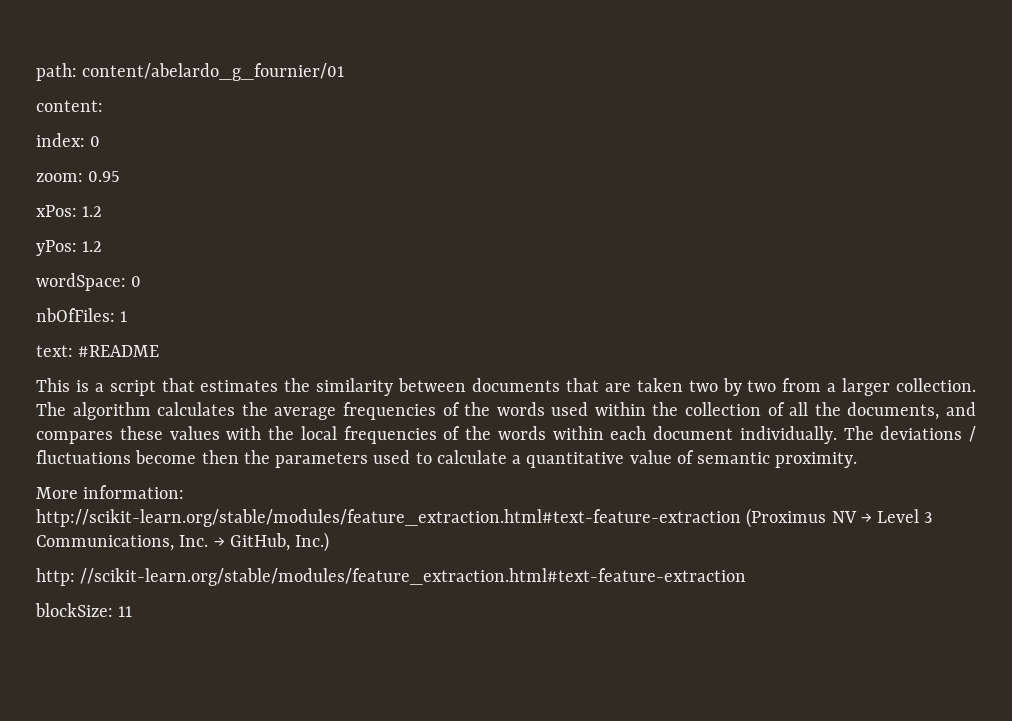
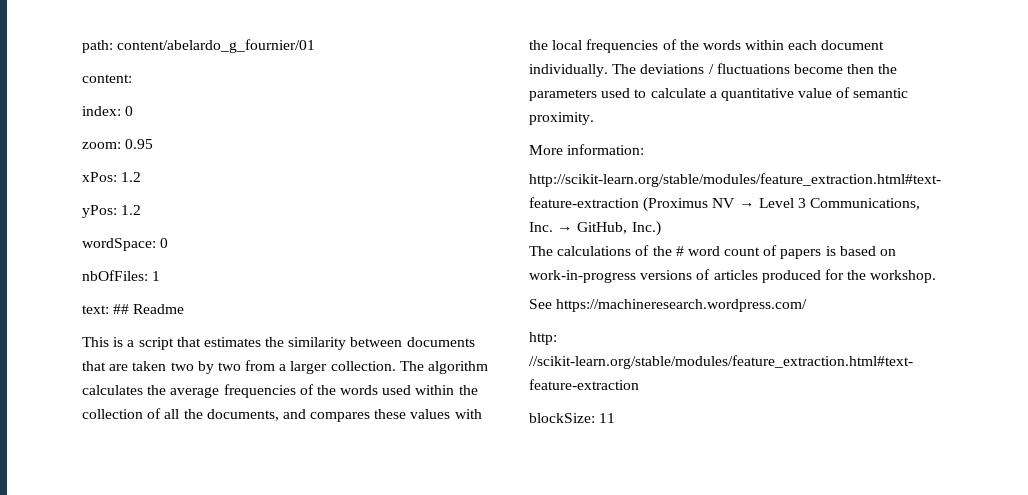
- text: #README
+ text: ## Readme
+ The calculations of the # word count of papers is based on work-in-progress versions of articles produced for the workshop.
+ See https://machineresearch.wordpress.com/

